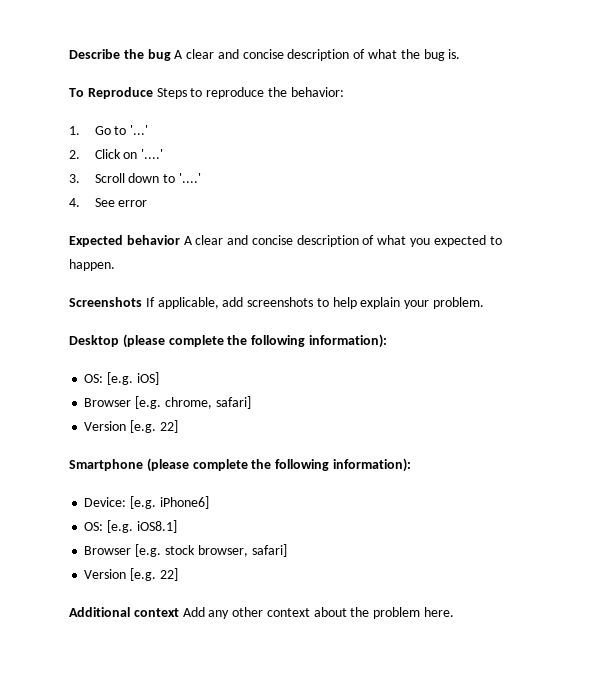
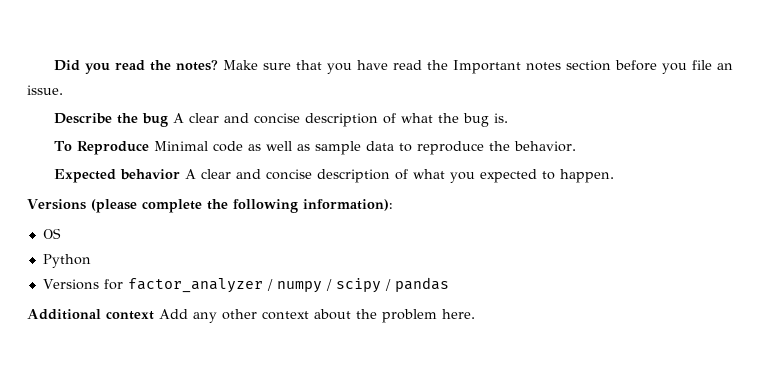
+ Did you read the notes? Make sure that you have read the Important notes section before you file an issue.
- To Reproduce Steps to reproduce the behavior:
- 1. Go to '...'
- 2. Click on '....'
- 3. Scroll down to '....'
- 4. See error
+ To Reproduce Minimal code as well as sample data to reproduce the behavior.
- Screenshots If applicable, add screenshots to help explain your problem.
- Desktop (please complete the following information):
- OS: [e.g. iOS]
- Browser [e.g. chrome, safari]
- Version [e.g. 22]
- Smartphone (please complete the following information):
- Device: [e.g. iPhone6]
- OS: [e.g. iOS8.1]
- Browser [e.g. stock browser, safari]
- Version [e.g. 22]
+ Versions (please complete the following information):
+ OS
+ Python
+ Versions for factor_analyzer / numpy / scipy / pandas

